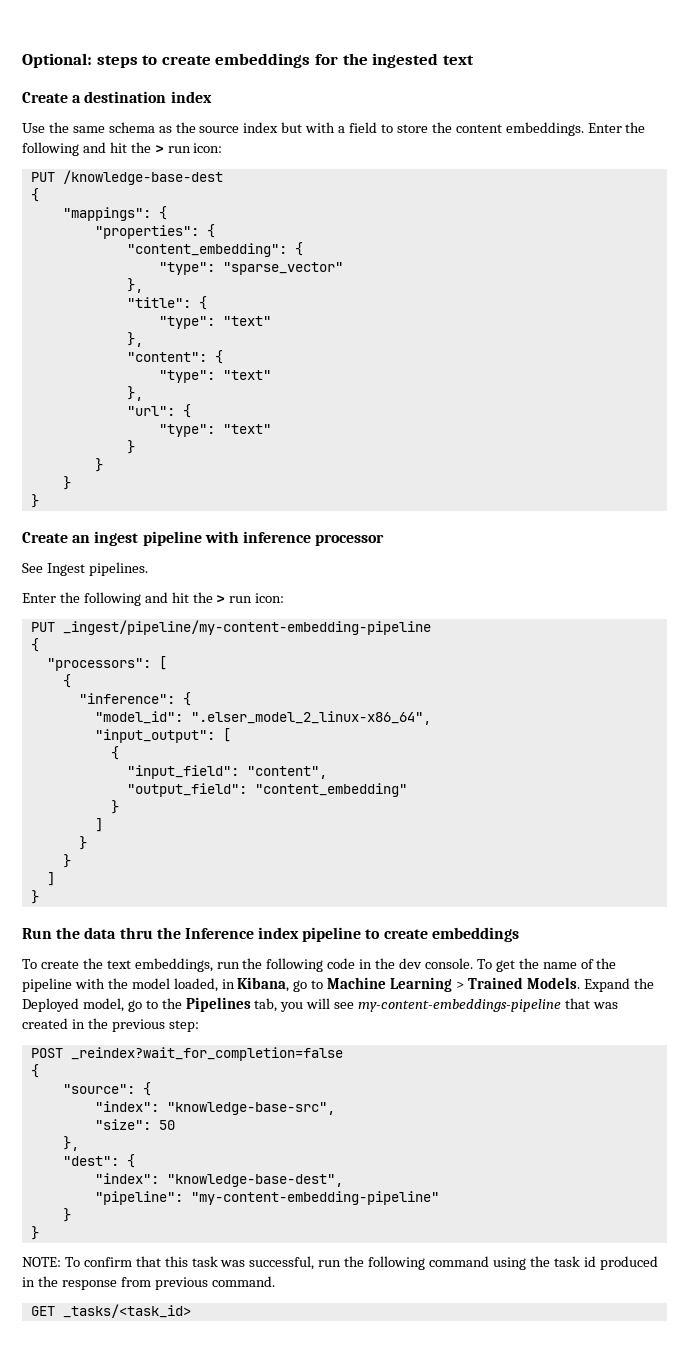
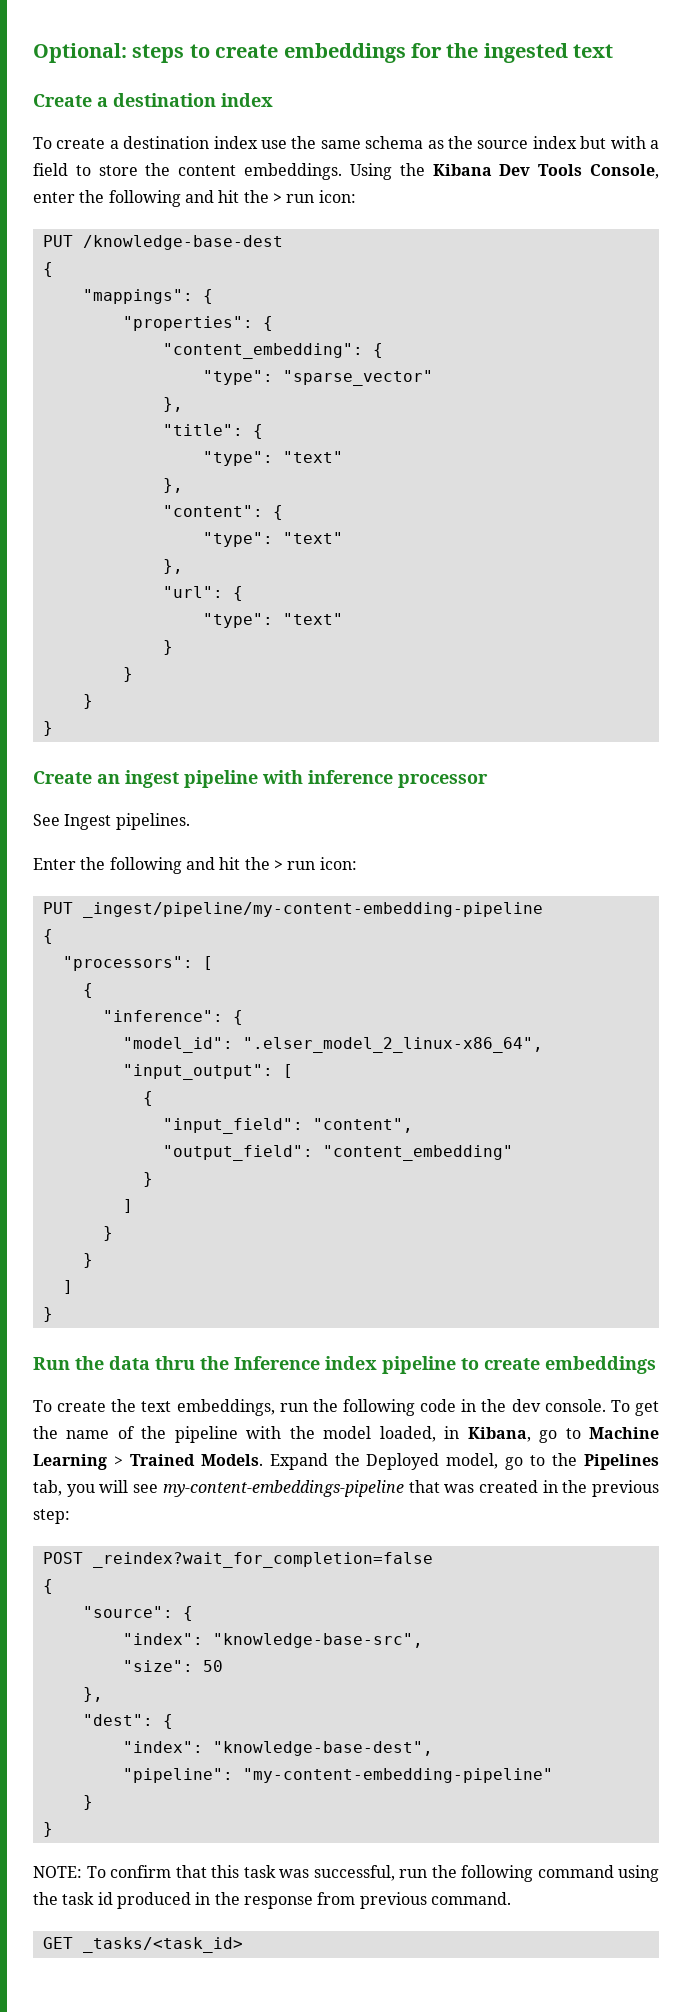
- Use the same schema as the source index but with a field to store the content embeddings. Enter the following and hit the > run icon:
+ To create a destination index use the same schema as the source index but with a field to store the content embeddings. Using the Kibana Dev Tools Console, enter the following and hit the > run icon:

